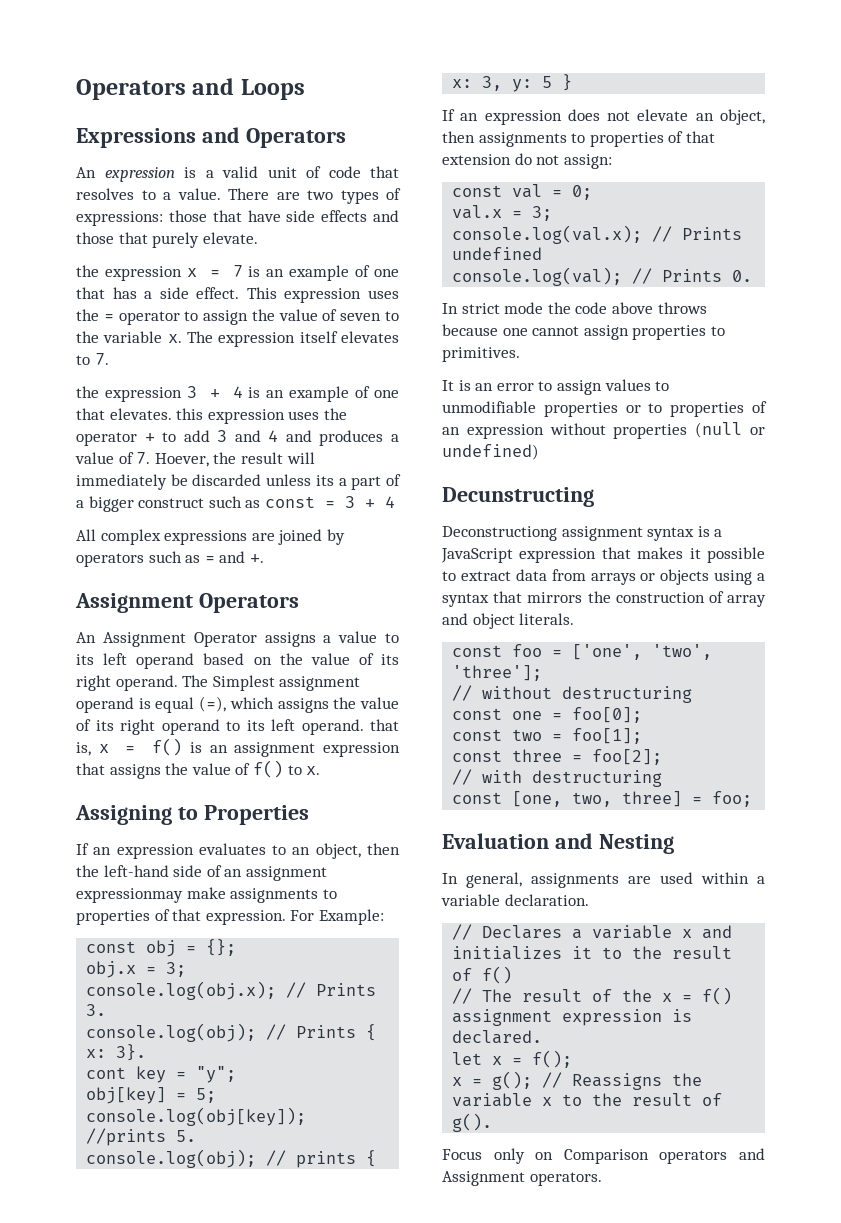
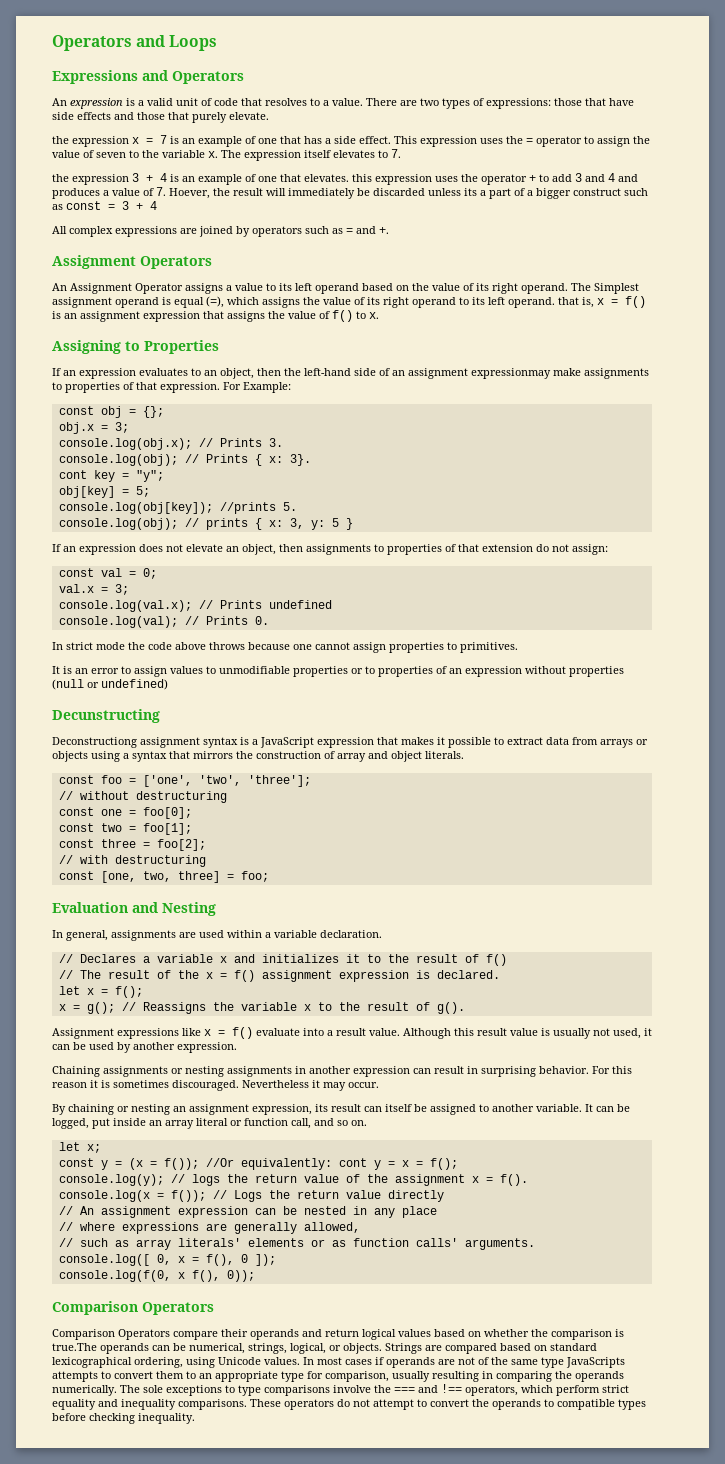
- Focus only on Comparison operators and Assignment operators.
+ Assignment expressions like x = f() evaluate into a result value. Although this result value is usually not used, it can be used by another expression.
+ Chaining assignments or nesting assignments in another expression can result in surprising behavior. For this reason it is sometimes discouraged. Nevertheless it may occur.
+ By chaining or nesting an assignment expression, its result can itself be assigned to another variable. It can be logged, put inside an array literal or function call, and so on.
+ let x;
+ const y = (x = f()); //Or equivalently: cont y = x = f();
+ console.log(y); // logs the return value of the assignment x = f().
+ console.log(x = f()); // Logs the return value directly
+ // An assignment expression can be nested in any place
+ // where expressions are generally allowed,
+ // such as array literals' elements or as function calls' arguments.
+ console.log([ 0, x = f(), 0 ]);
+ console.log(f(0, x f(), 0));
+ Comparison Operators
+ Comparison Operators compare their operands and return logical values based on whether the comparison is true.The operands can be numerical, strings, logical, or objects. Strings are compared based on standard lexicographical ordering, using Unicode values. In most cases if operands are not of the same type JavaScripts attempts to convert them to an appropriate type for comparison, usually resulting in comparing the operands numerically. The sole exceptions to type comparisons involve the === and !== operators, which perform strict equality and inequality comparisons. These operators do not attempt to convert the operands to compatible types before checking inequality.

